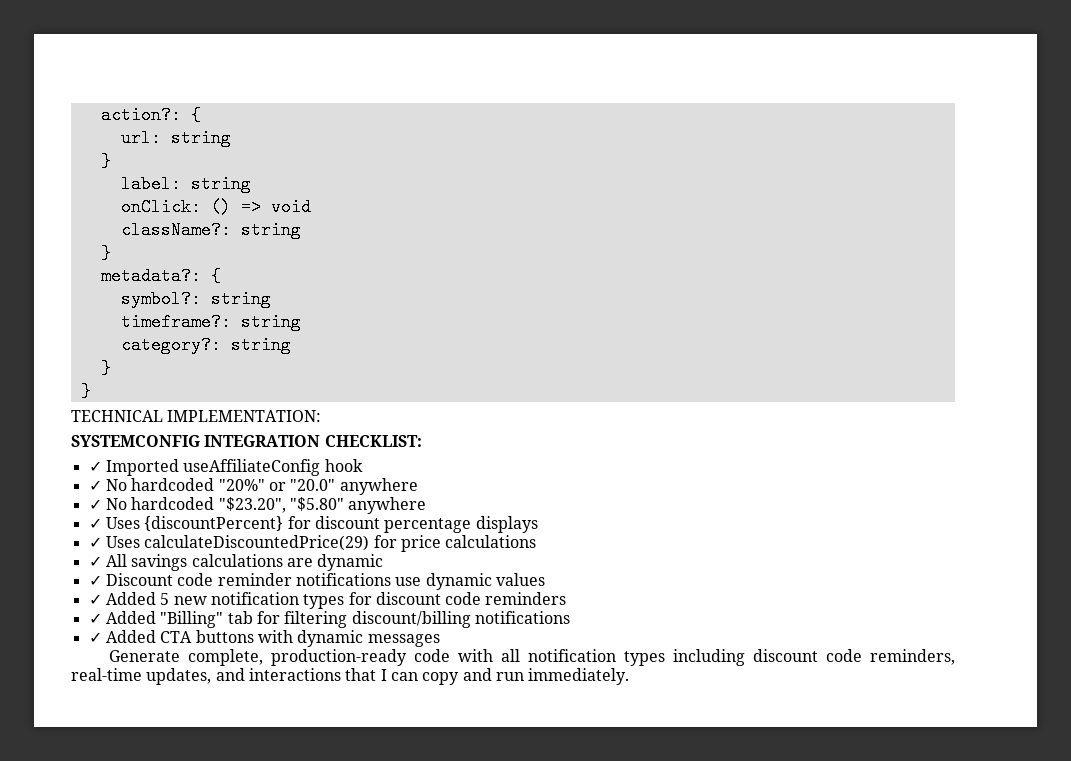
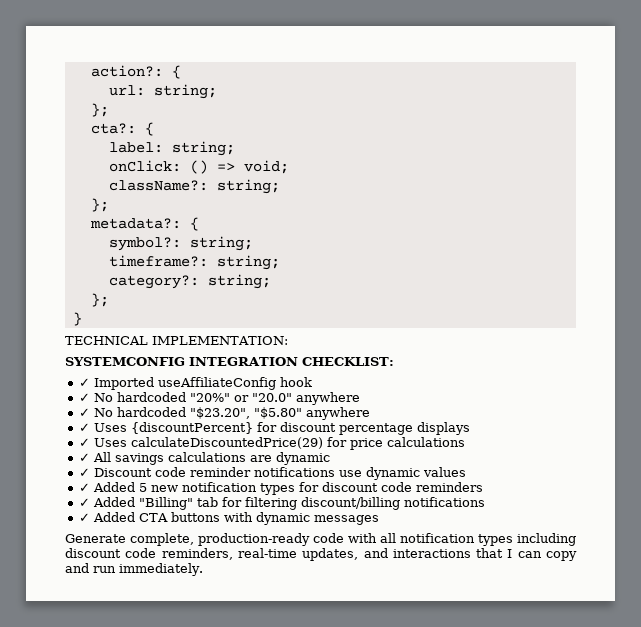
- url: string
- }
+ url: string;
+ };
+ cta?: {
- label: string
+ label: string;
- onClick: () => void
+ onClick: () => void;
- className?: string
- }
+ className?: string;
+ };
- symbol?: string
+ symbol?: string;
- timeframe?: string
+ timeframe?: string;
- category?: string
- }
+ category?: string;
+ };

